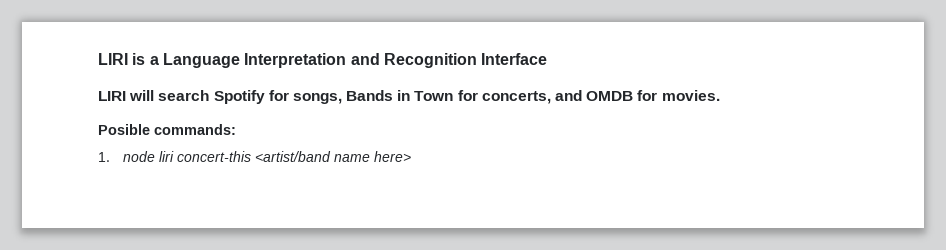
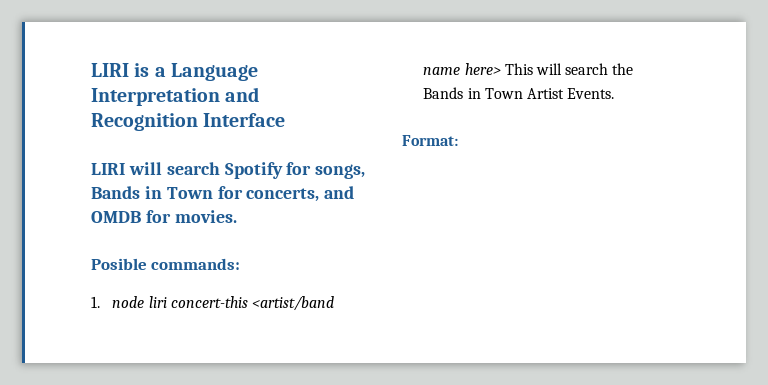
- 1. node liri concert-this <artist/band name here>
+ 1. node liri concert-this <artist/band name here> This will search the Bands in Town Artist Events.
+ Format:

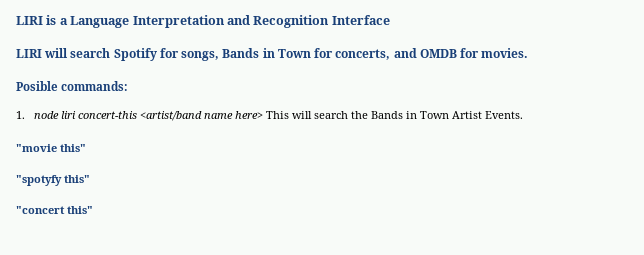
- Format:
+ "movie this"
+ "spotyfy this"
+ "concert this"

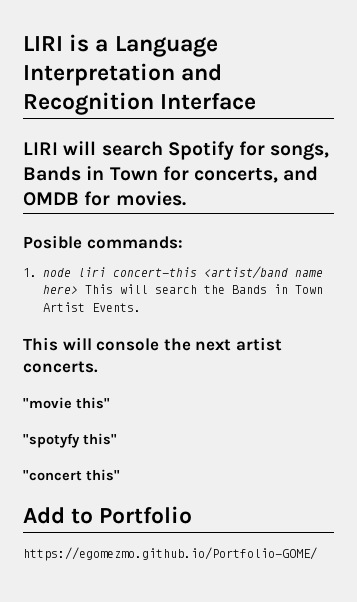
+ This will console the next artist concerts.
+ Add to Portfolio
+ https://egomezmo.github.io/Portfolio-GOME/

